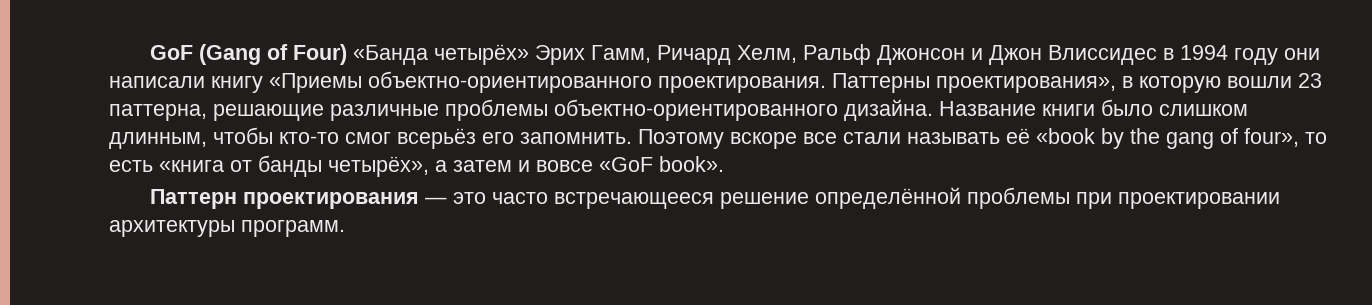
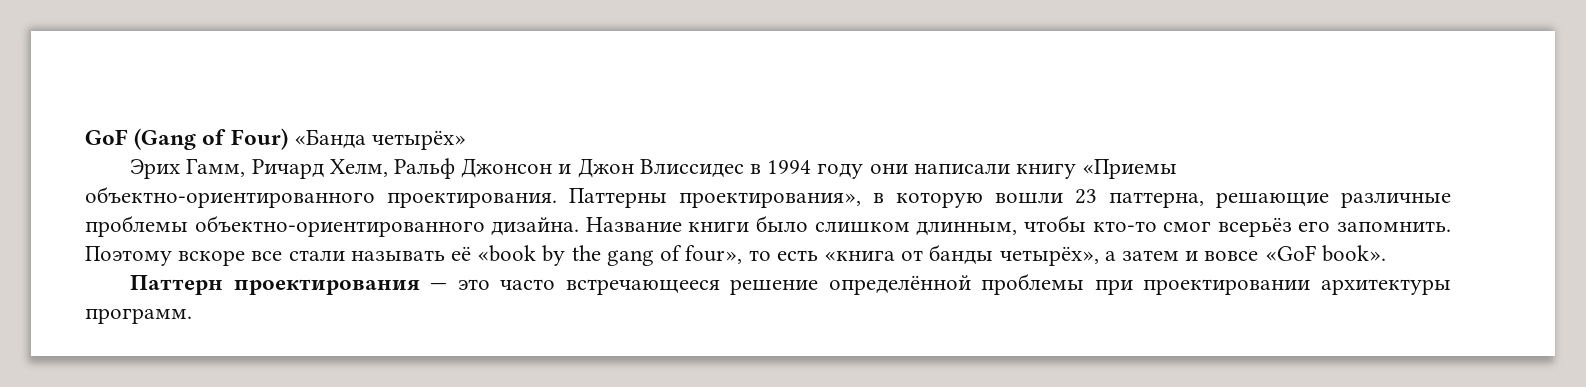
- GoF (Gang of Four) «Банда четырёх» Эрих Гамм, Ричард Хелм, Ральф Джонсон и Джон Влиссидес в 1994 году они написали книгу «Приемы объектно-ориентированного проектирования.
+ GoF (Gang of Four) «Банда четырёх»
+ Эрих Гамм, Ричард Хелм, Ральф Джонсон и Джон Влиссидес в 1994 году они написали книгу «Приемы объектно-ориентированного проектирования.

